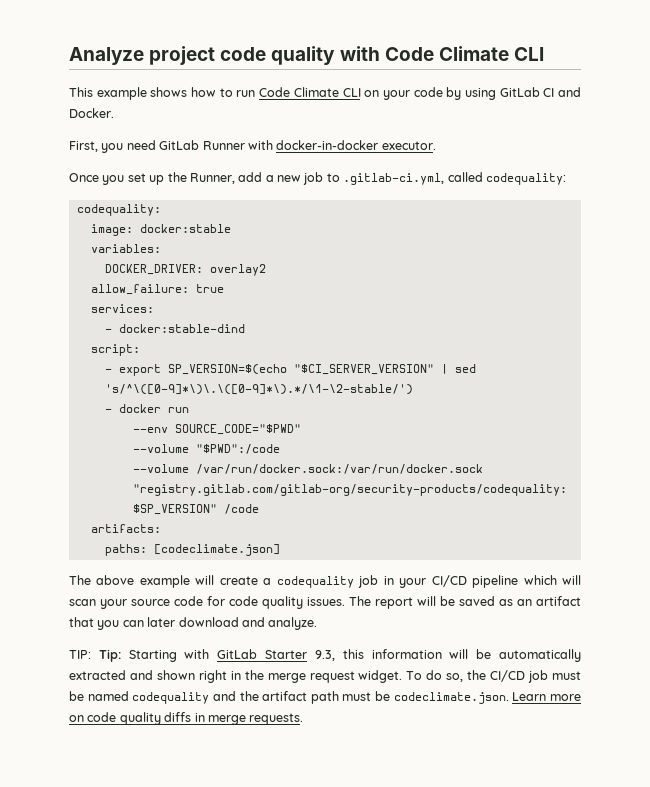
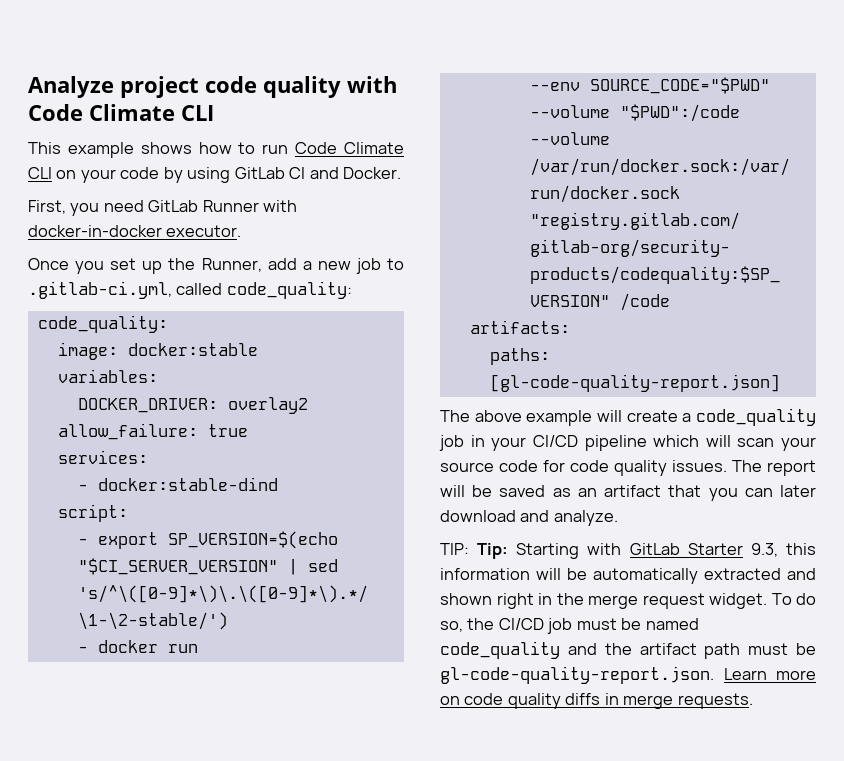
- Once you set up the Runner, add a new job to .gitlab-ci.yml, called codequality:
- codequality:
+ Once you set up the Runner, add a new job to .gitlab-ci.yml, called code_quality:
+ code_quality:
- paths: [codeclimate.json]
+ paths: [gl-code-quality-report.json]
- The above example will create a codequality job in your CI/CD pipeline which will scan your source code for code quality issues.
+ The above example will create a code_quality job in your CI/CD pipeline which will scan your source code for code quality issues.
- To do so, the CI/CD job must be named codequality and the artifact path must be codeclimate.json. Learn more on code quality diffs in merge requests.
+ To do so, the CI/CD job must be named code_quality and the artifact path must be gl-code-quality-report.json. Learn more on code quality diffs in merge requests.

